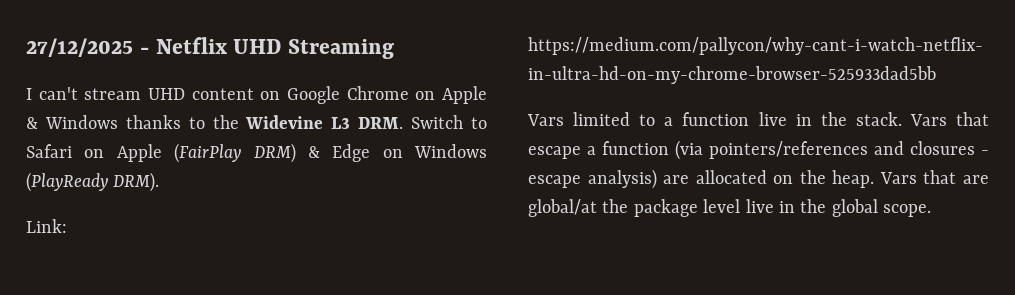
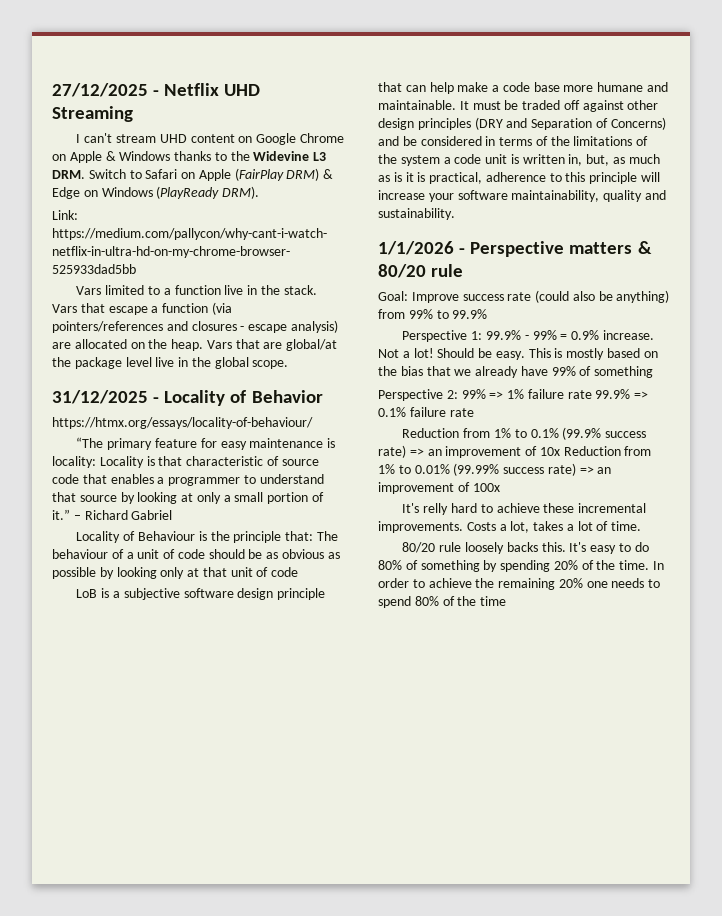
+ 31/12/2025 - Locality of Behavior
+ https://htmx.org/essays/locality-of-behaviour/
+ “The primary feature for easy maintenance is locality: Locality is that characteristic of source code that enables a programmer to understand that source by looking at only a small portion of it.” – Richard Gabriel
+ Locality of Behaviour is the principle that: The behaviour of a unit of code should be as obvious as possible by looking only at that unit of code
+ LoB is a subjective software design principle that can help make a code base more humane and maintainable. It must be traded off against other design principles (DRY and Separation of Concerns) and be considered in terms of the limitations of the system a code unit is written in, but, as much as is it is practical, adherence to this principle will increase your software maintainability, quality and sustainability.
+ 1/1/2026 - Perspective matters & 80/20 rule
+ Goal: Improve success rate (could also be anything) from 99% to 99.9%
+ Perspective 1: 99.9% - 99% = 0.9% increase. Not a lot! Should be easy. This is mostly based on the bias that we already have 99% of something
+ Perspective 2: 99% => 1% failure rate 99.9% => 0.1% failure rate
+ Reduction from 1% to 0.1% (99.9% success rate) => an improvement of 10x Reduction from 1% to 0.01% (99.99% success rate) => an improvement of 100x
+ It's relly hard to achieve these incremental improvements. Costs a lot, takes a lot of time.
+ 80/20 rule loosely backs this. It's easy to do 80% of something by spending 20% of the time. In order to achieve the remaining 20% one needs to spend 80% of the time

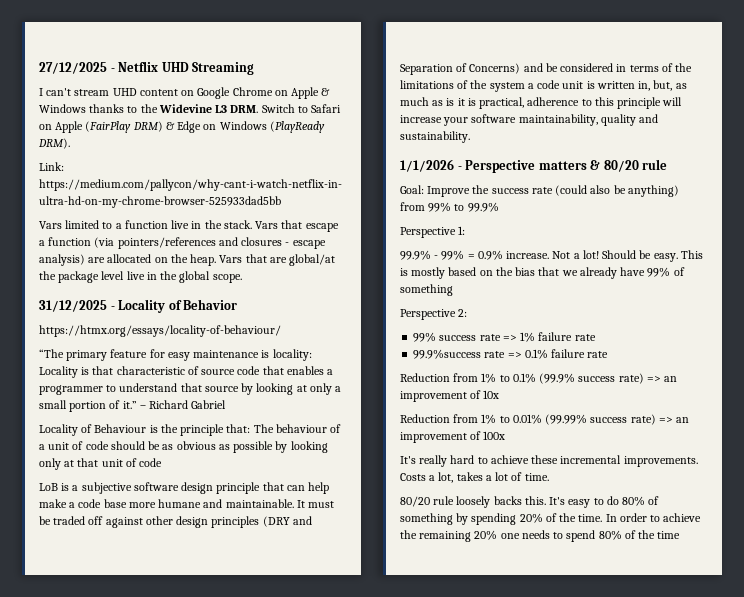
- Goal: Improve success rate (could also be anything) from 99% to 99.9%
+ Goal: Improve the success rate (could also be anything) from 99% to 99.9%
- Perspective 1: 99.9% - 99% = 0.9% increase.
+ Perspective 1:
+ 99.9% - 99% = 0.9% increase.
- Perspective 2: 99% => 1% failure rate 99.9% => 0.1% failure rate
+ Perspective 2:
+ 99% success rate => 1% failure rate
+ 99.9%success rate => 0.1% failure rate
- Reduction from 1% to 0.1% (99.9% success rate) => an improvement of 10x Reduction from 1% to 0.01% (99.99% success rate) => an improvement of 100x
+ Reduction from 1% to 0.1% (99.9% success rate) => an improvement of 10x
+ Reduction from 1% to 0.01% (99.99% success rate) => an improvement of 100x
- It's relly hard to achieve these incremental improvements.
+ It's really hard to achieve these incremental improvements.

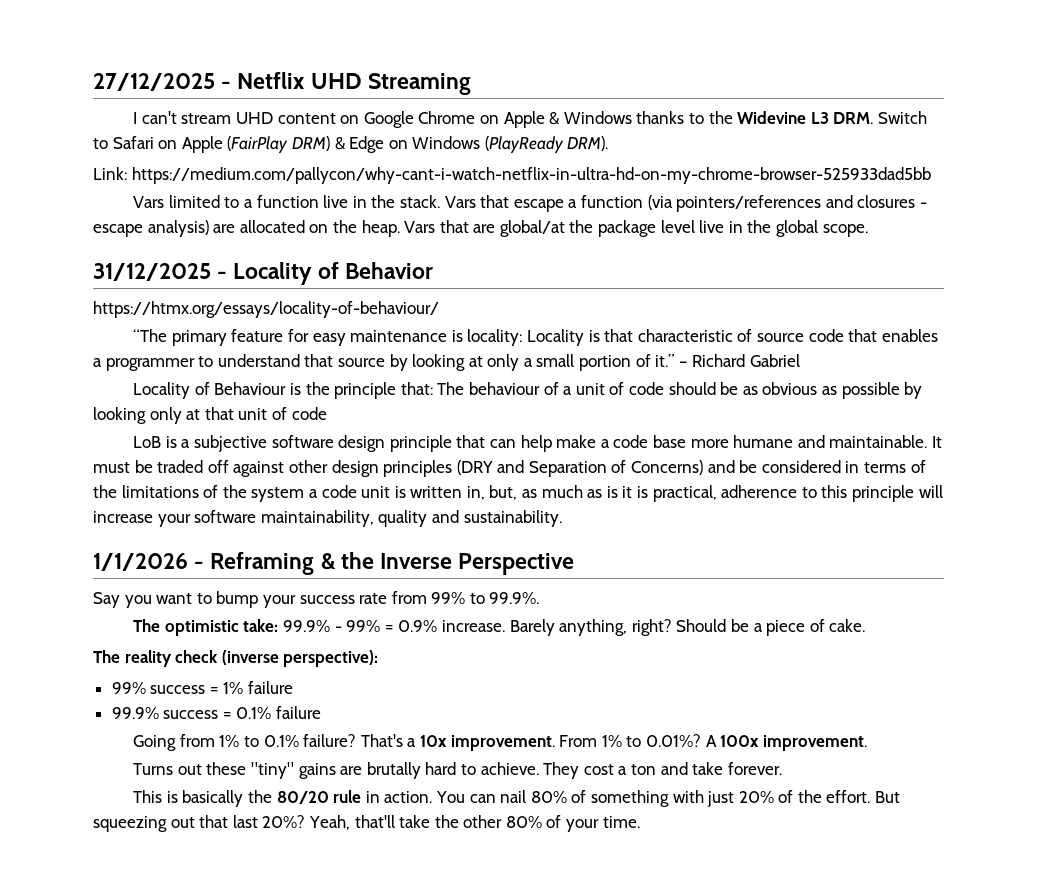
- 1/1/2026 - Perspective matters & 80/20 rule
- Goal: Improve the success rate (could also be anything) from 99% to 99.9%
- Perspective 1:
- 99.9% - 99% = 0.9% increase.
+ 1/1/2026 - Reframing & the Inverse Perspective
+ Say you want to bump your success rate from 99% to 99.9%.
+ The optimistic take: 99.9% - 99% = 0.9% increase.
- Not a lot! Should be easy. This is mostly based on the bias that we already have 99% of something
- Perspective 2:
+ Barely anything, right? Should be a piece of cake.
+ The reality check (inverse perspective):
- 99% success rate => 1% failure rate
- 99.9%success rate => 0.1% failure rate
- Reduction from 1% to 0.1% (99.9% success rate) => an improvement of 10x
- Reduction from 1% to 0.01% (99.99% success rate) => an improvement of 100x
- It's really hard to achieve these incremental improvements. Costs a lot, takes a lot of time.
- 80/20 rule loosely backs this. It's easy to do 80% of something by spending 20% of the time. In order to achieve the remaining 20% one needs to spend 80% of the time
+ 99% success = 1% failure
+ 99.9% success = 0.1% failure
+ Going from 1% to 0.1% failure? That's a 10x improvement. From 1% to 0.01%? A 100x improvement.
+ Turns out these "tiny" gains are brutally hard to achieve. They cost a ton and take forever.
+ This is basically the 80/20 rule in action. You can nail 80% of something with just 20% of the effort. But squeezing out that last 20%? Yeah, that'll take the other 80% of your time.

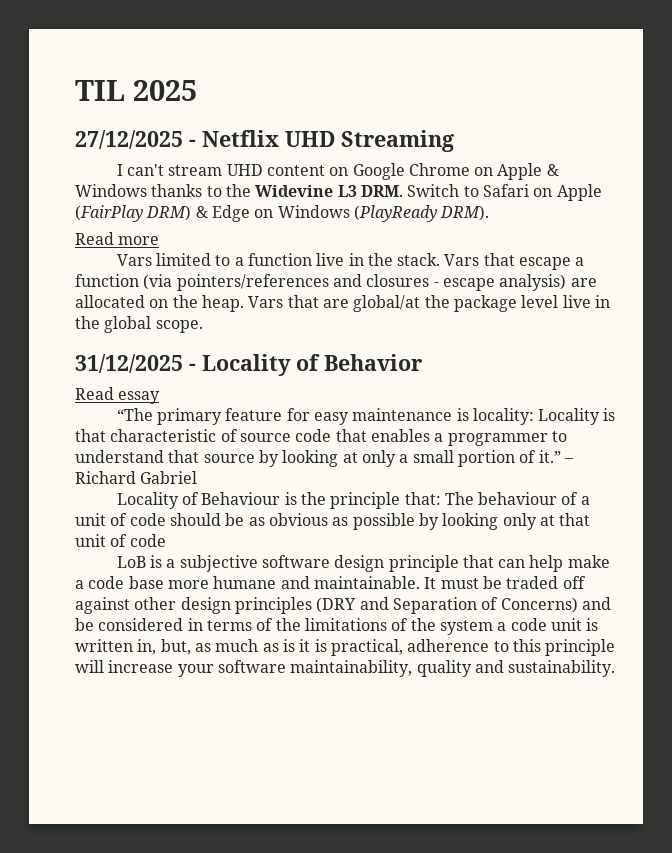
+ TIL 2025
- Link: https://medium.com/pallycon/why-cant-i-watch-netflix-in-ultra-hd-on-my-chrome-browser-525933dad5bb
+ Read more
- https://htmx.org/essays/locality-of-behaviour/
+ Read essay
- 1/1/2026 - Reframing & the Inverse Perspective
- Say you want to bump your success rate from 99% to 99.9%.
- The optimistic take: 99.9% - 99% = 0.9% increase. Barely anything, right? Should be a piece of cake.
- The reality check (inverse perspective):
- 99% success = 1% failure
- 99.9% success = 0.1% failure
- Going from 1% to 0.1% failure? That's a 10x improvement. From 1% to 0.01%? A 100x improvement.
- Turns out these "tiny" gains are brutally hard to achieve. They cost a ton and take forever.
- This is basically the 80/20 rule in action. You can nail 80% of something with just 20% of the effort. But squeezing out that last 20%? Yeah, that'll take the other 80% of your time.

